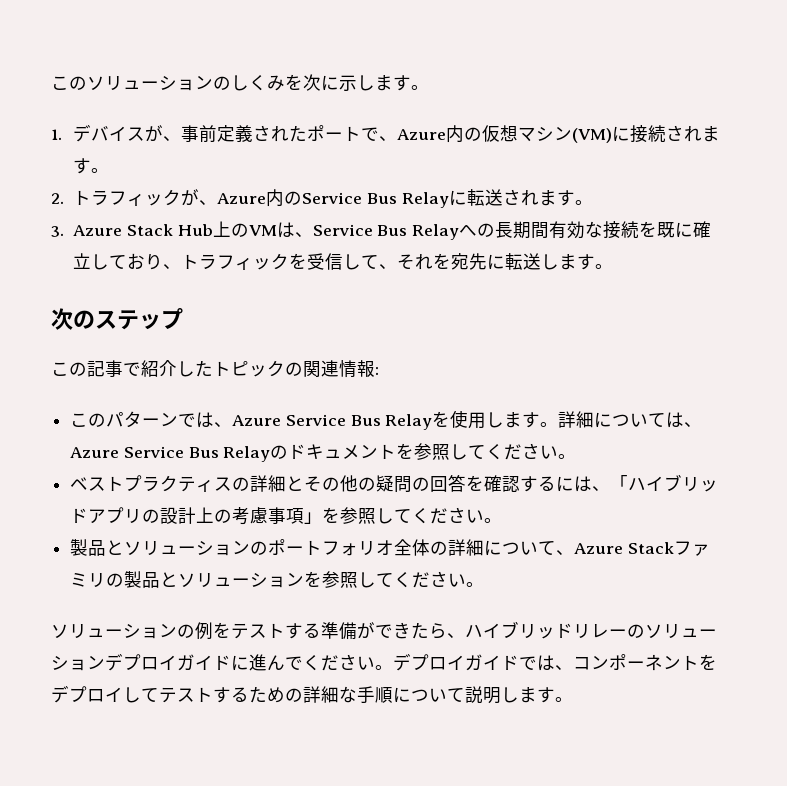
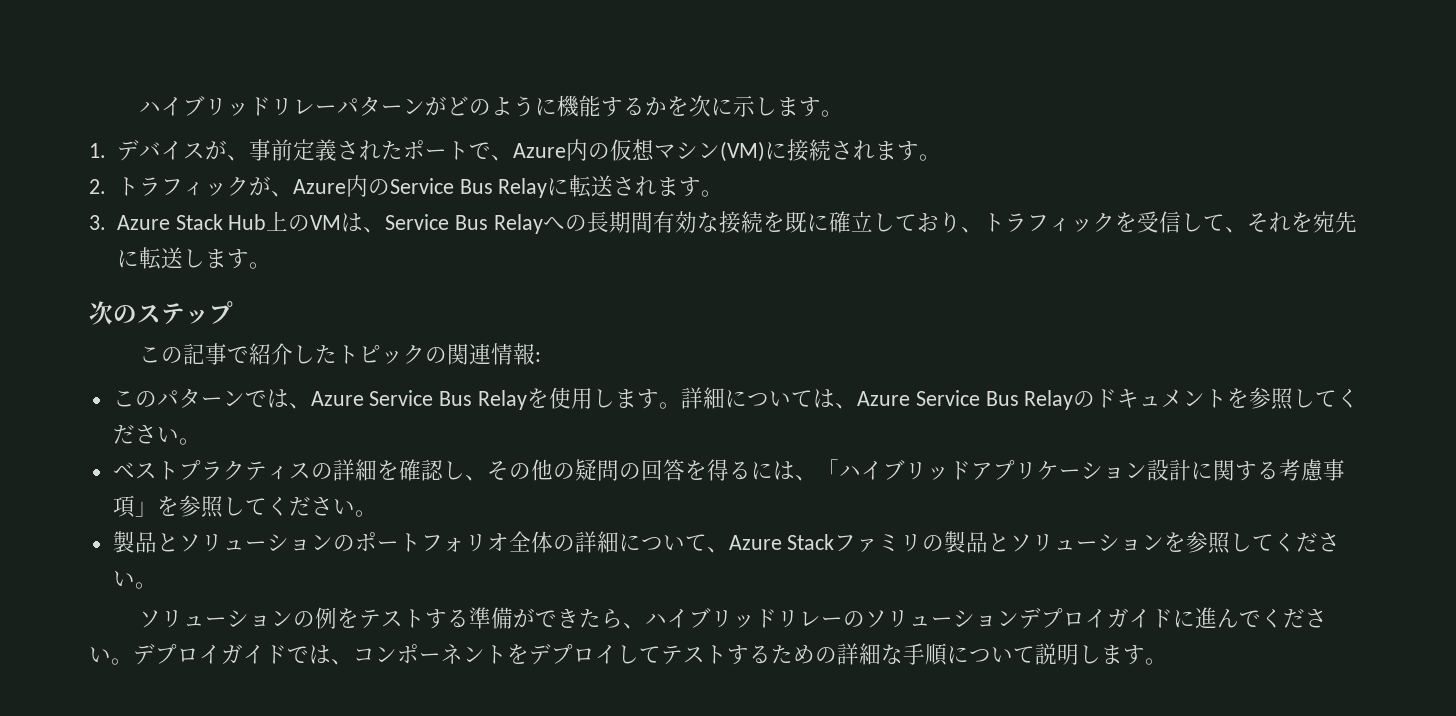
- このソリューションのしくみを次に示します。
+ ハイブリッドリレーパターンがどのように機能するかを次に示します。
- ベストプラクティスの詳細とその他の疑問の回答を確認するには、「ハイブリッドアプリの設計上の考慮事項」を参照してください。
+ ベストプラクティスの詳細を確認し、その他の疑問の回答を得るには、「ハイブリッドアプリケーション設計に関する考慮事項」を参照してください。

